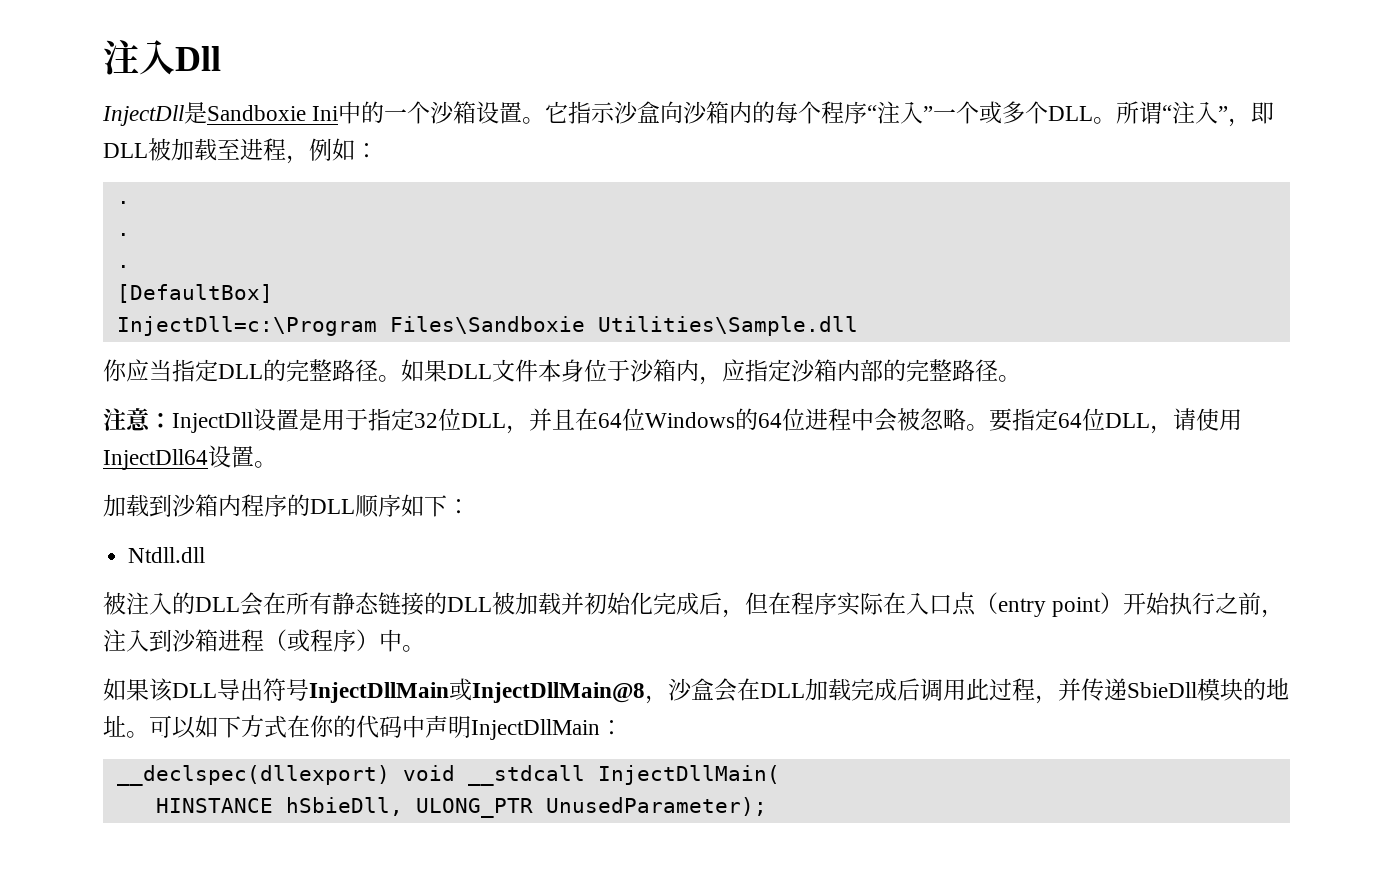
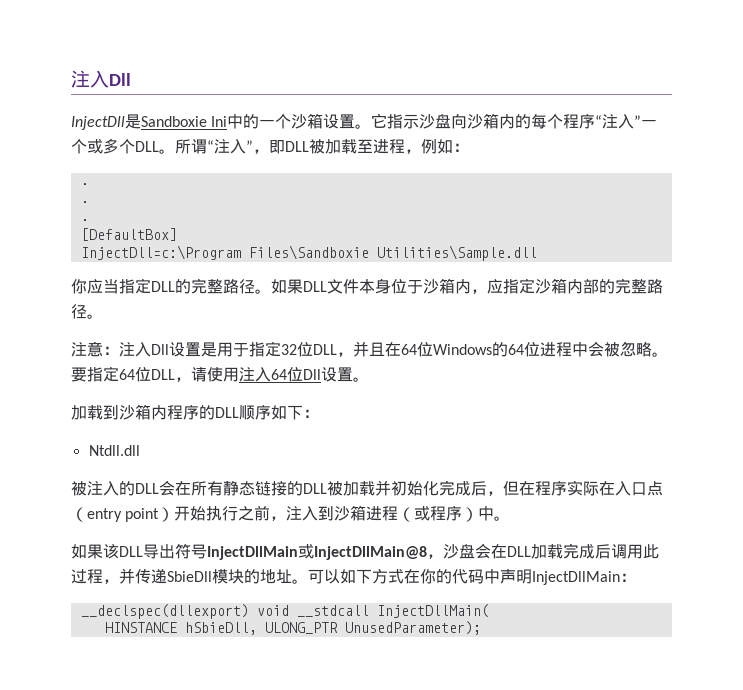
- 它指示沙盒向沙箱内的每个程序“注入”一个或多个DLL。
+ 它指示沙盘向沙箱内的每个程序“注入”一个或多个DLL。
- 注意：InjectDll设置是用于指定32位DLL，并且在64位Windows的64位进程中会被忽略。
+ 注意：注入Dll设置是用于指定32位DLL，并且在64位Windows的64位进程中会被忽略。
- 要指定64位DLL，请使用InjectDll64设置。
+ 要指定64位DLL，请使用注入64位Dll设置。
- 如果该DLL导出符号InjectDllMain或InjectDllMain@8，沙盒会在DLL加载完成后调用此过程，并传递SbieDll模块的地址。
+ 如果该DLL导出符号InjectDllMain或InjectDllMain@8，沙盘会在DLL加载完成后调用此过程，并传递SbieDll模块的地址。

